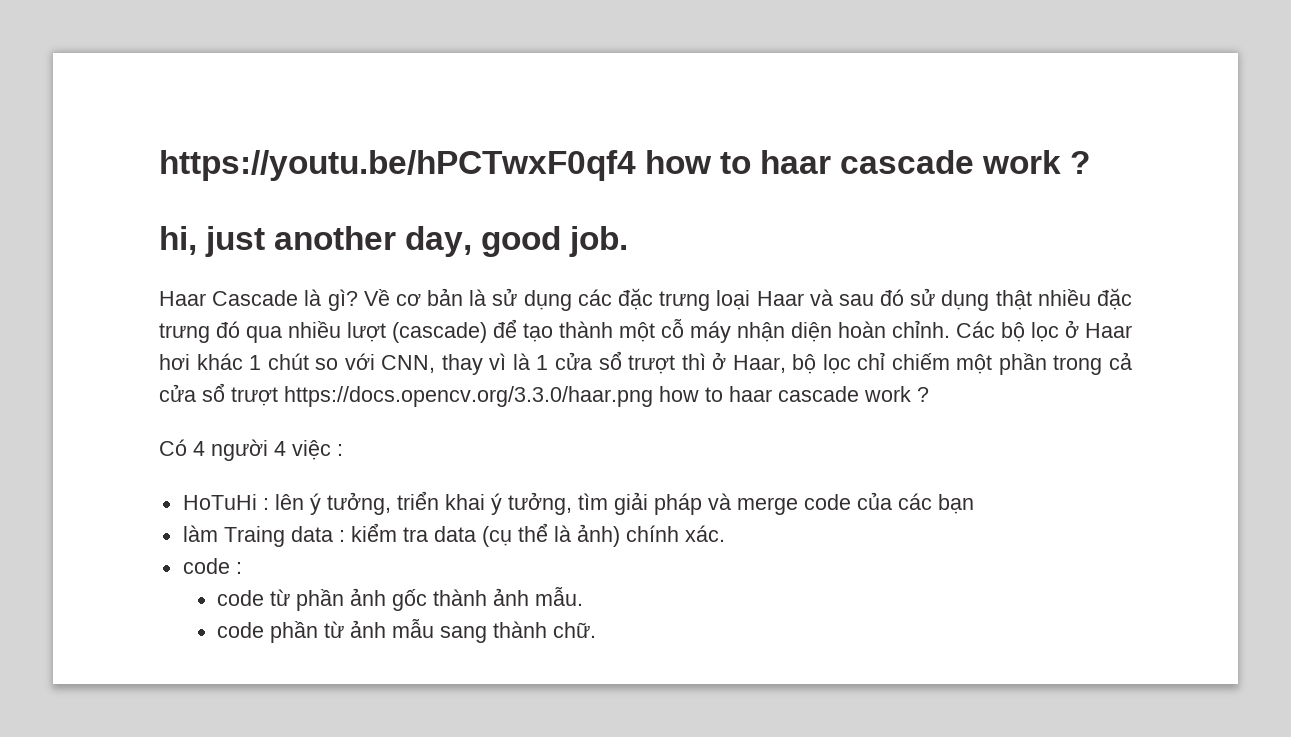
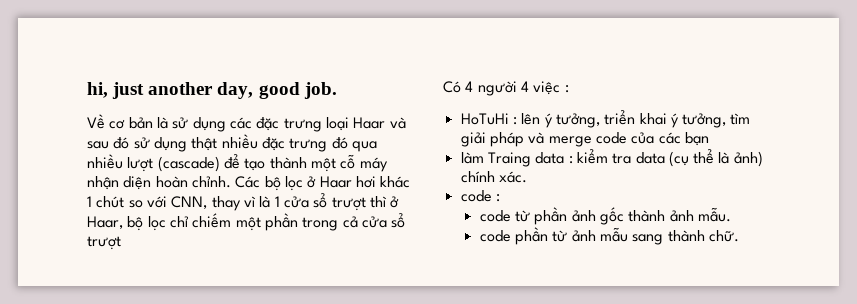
- https://youtu.be/hPCTwxF0qf4 how to haar cascade work ?
- Haar Cascade là gì?
- Các bộ lọc ở Haar hơi khác 1 chút so với CNN, thay vì là 1 cửa sổ trượt thì ở Haar, bộ lọc chỉ chiếm một phần trong cả cửa sổ trượt https://docs.opencv.org/3.3.0/haar.png how to haar cascade work ?
+ Các bộ lọc ở Haar hơi khác 1 chút so với CNN, thay vì là 1 cửa sổ trượt thì ở Haar, bộ lọc chỉ chiếm một phần trong cả cửa sổ trượt

